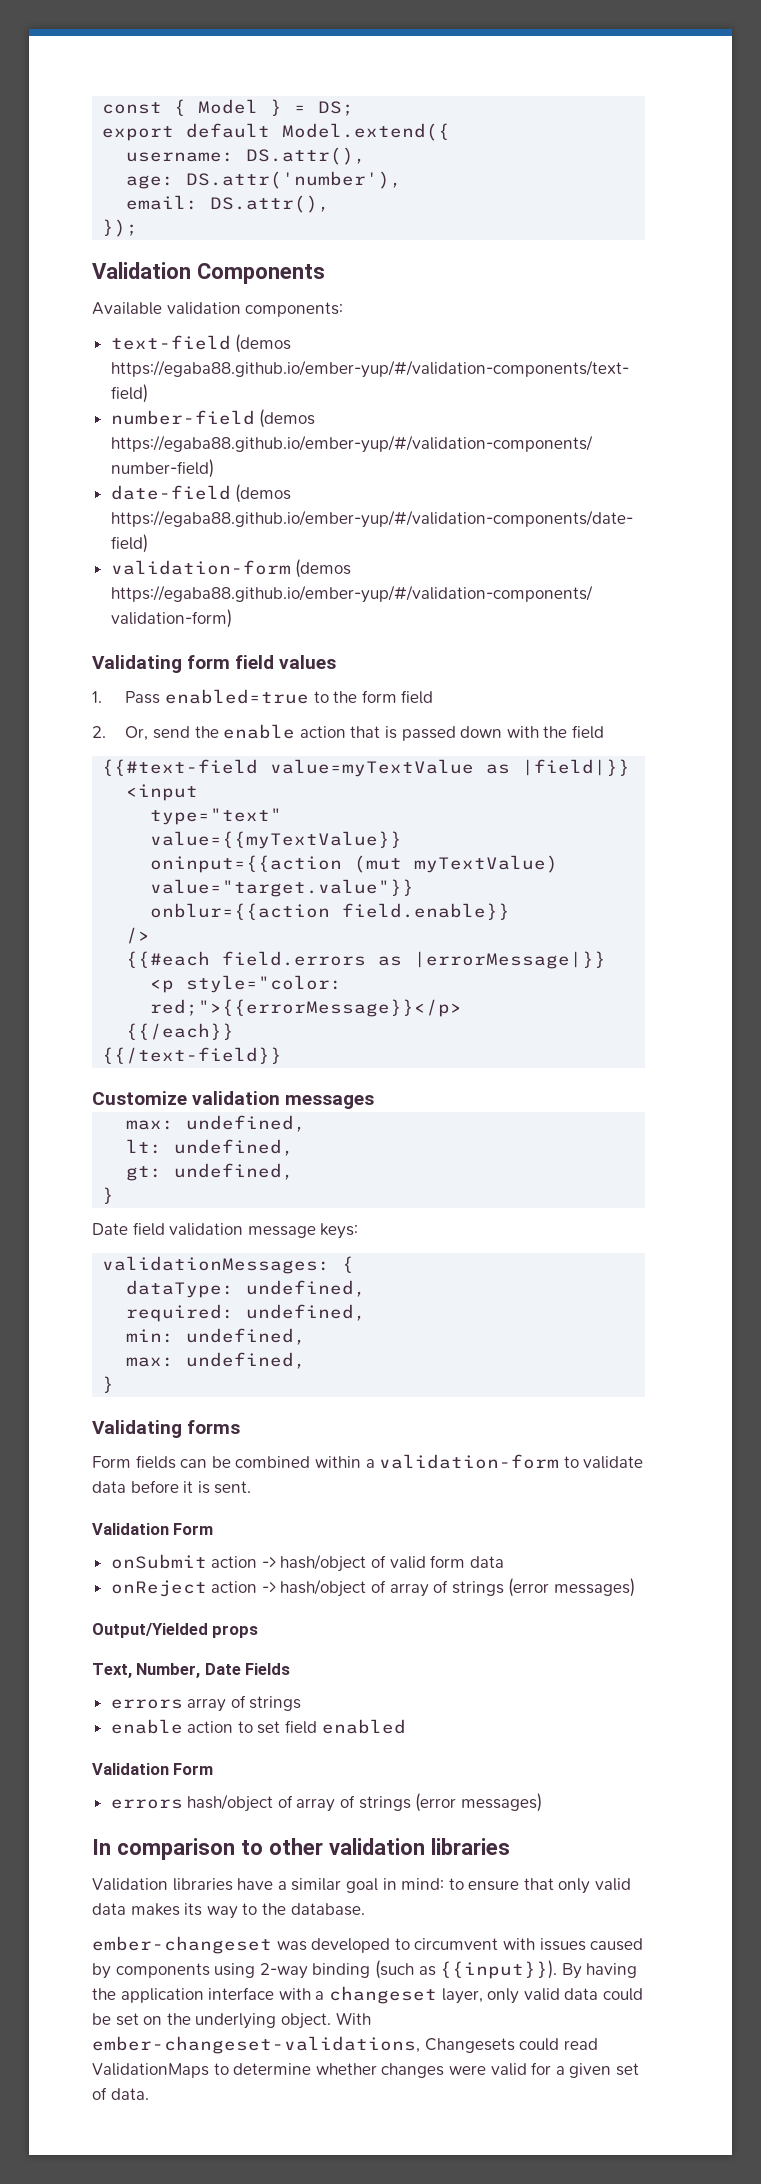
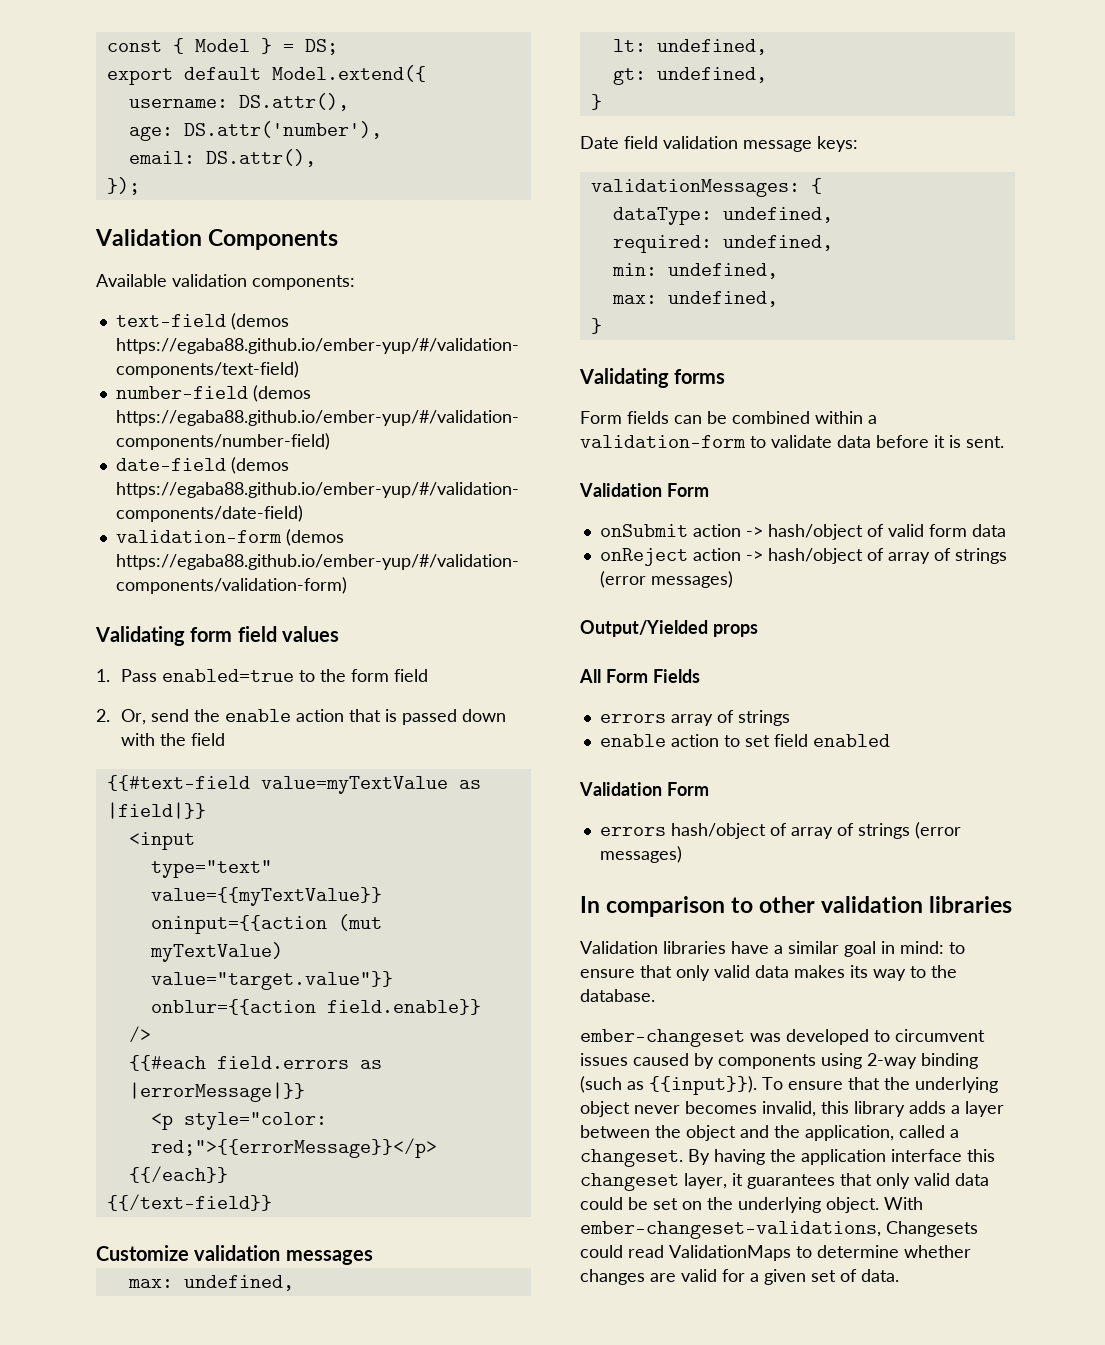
- Text, Number, Date Fields
+ All Form Fields
- ember-changeset was developed to circumvent with issues caused by components using 2-way binding (such as {{input}}).
+ ember-changeset was developed to circumvent issues caused by components using 2-way binding (such as {{input}}).
+ To ensure that the underlying object never becomes invalid, this library adds a layer between the object and the application, called a changeset.
- By having the application interface with a changeset layer, only valid data could be set on the underlying object.
+ By having the application interface this changeset layer, it guarantees that only valid data could be set on the underlying object.
- With ember-changeset-validations, Changesets could read ValidationMaps to determine whether changes were valid for a given set of data.
+ With ember-changeset-validations, Changesets could read ValidationMaps to determine whether changes are valid for a given set of data.

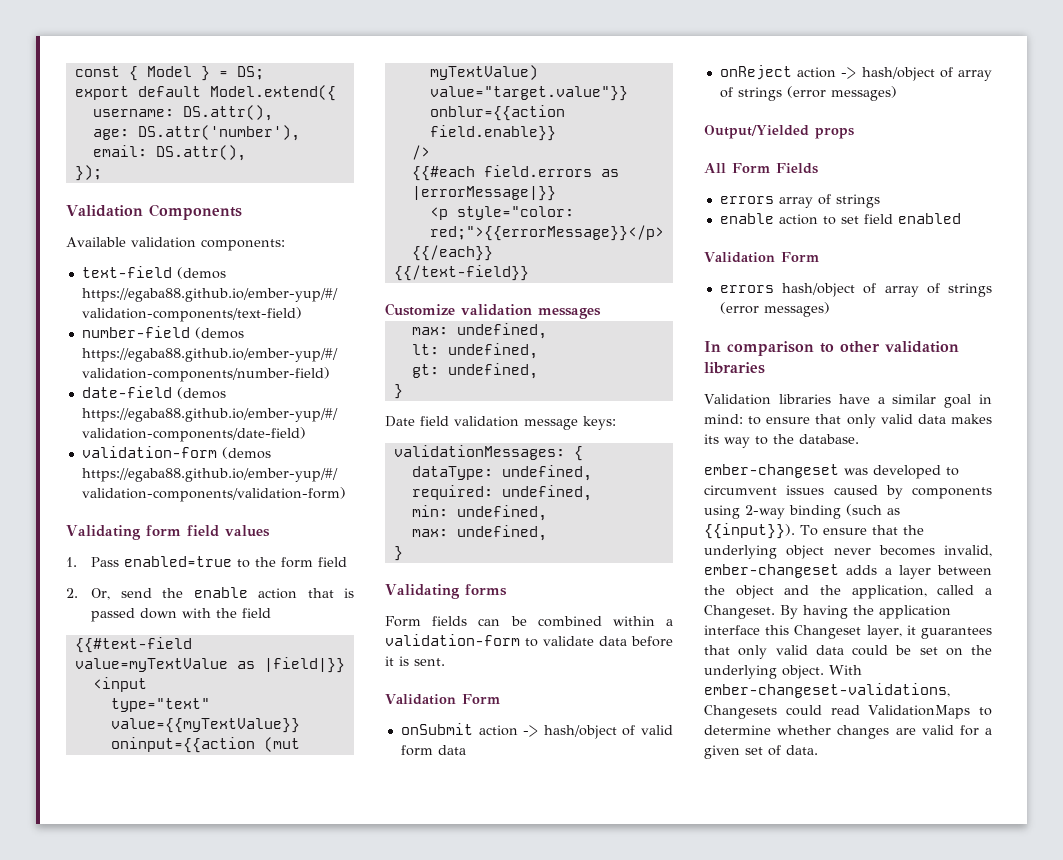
- To ensure that the underlying object never becomes invalid, this library adds a layer between the object and the application, called a changeset.
+ To ensure that the underlying object never becomes invalid, ember-changeset adds a layer between the object and the application, called a Changeset.
- By having the application interface this changeset layer, it guarantees that only valid data could be set on the underlying object.
+ By having the application interface this Changeset layer, it guarantees that only valid data could be set on the underlying object.

